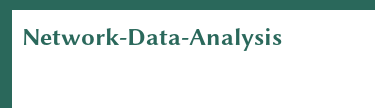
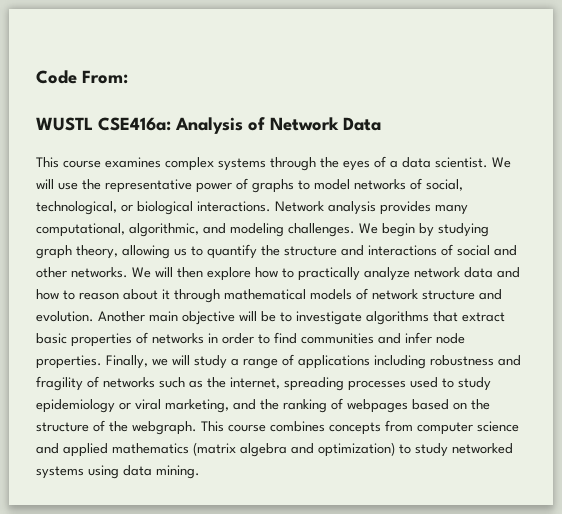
- Network-Data-Analysis
+ Code From:
+ WUSTL CSE416a: Analysis of Network Data
+ This course examines complex systems through the eyes of a data scientist. We will use the representative power of graphs to model networks of social, technological, or biological interactions. Network analysis provides many computational, algorithmic, and modeling challenges. We begin by studying graph theory, allowing us to quantify the structure and interactions of social and other networks. We will then explore how to practically analyze network data and how to reason about it through mathematical models of network structure and evolution. Another main objective will be to investigate algorithms that extract basic properties of networks in order to find communities and infer node properties. Finally, we will study a range of applications including robustness and fragility of networks such as the internet, spreading processes used to study epidemiology or viral marketing, and the ranking of webpages based on the structure of the webgraph. This course combines concepts from computer science and applied mathematics (matrix algebra and optimization) to study networked systems using data mining.

